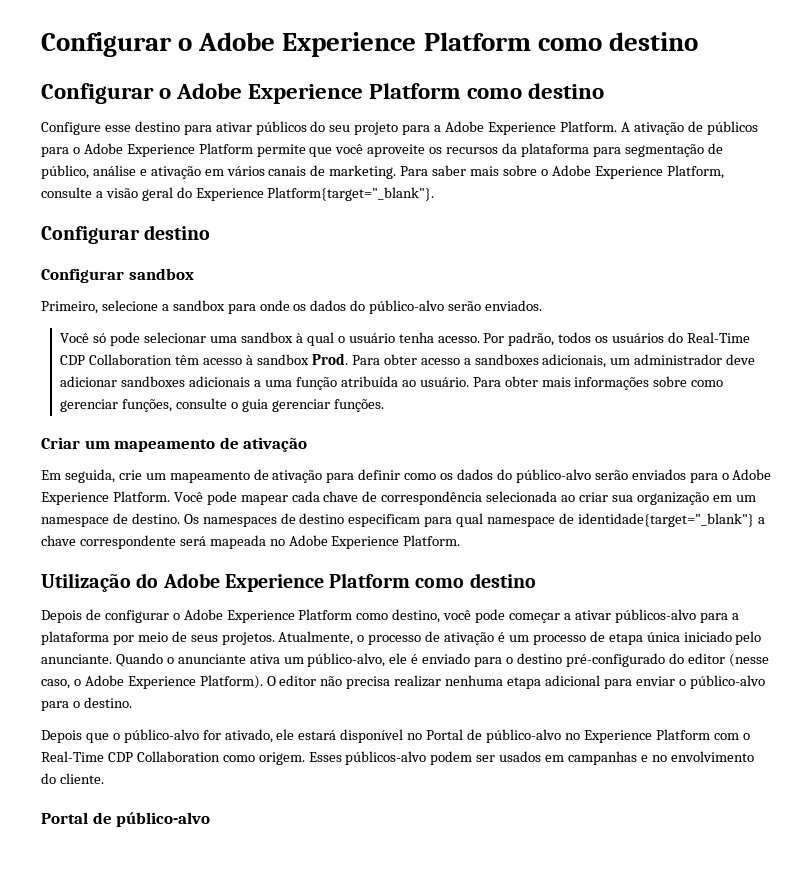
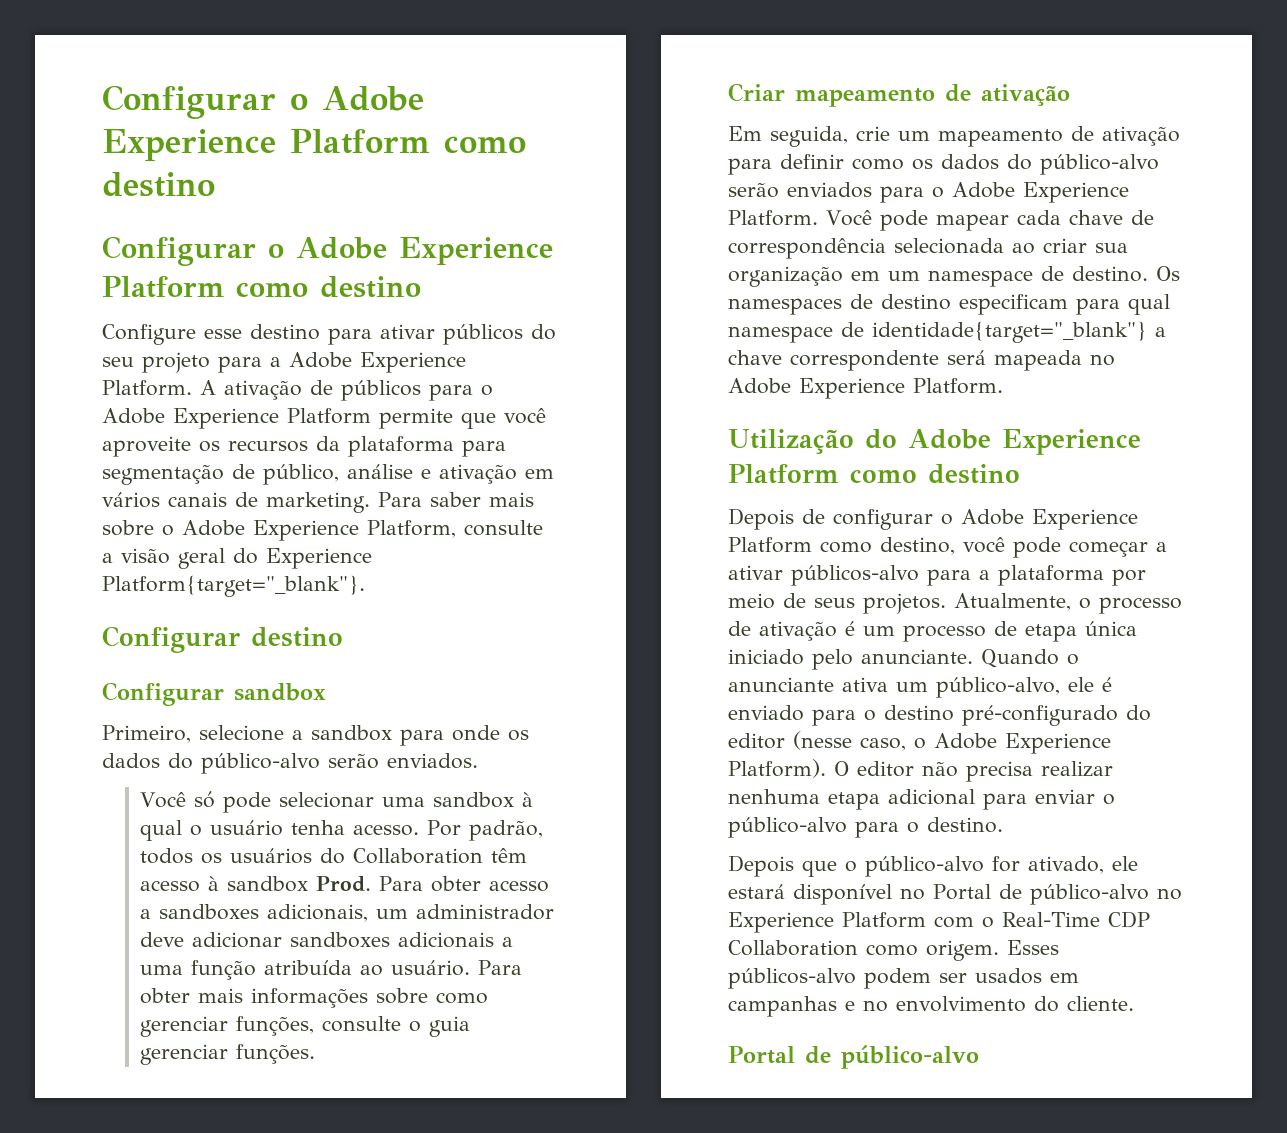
- Por padrão, todos os usuários do Real-Time CDP Collaboration têm acesso à sandbox Prod.
+ Por padrão, todos os usuários do Collaboration têm acesso à sandbox Prod.
- Criar um mapeamento de ativação
+ Criar mapeamento de ativação

